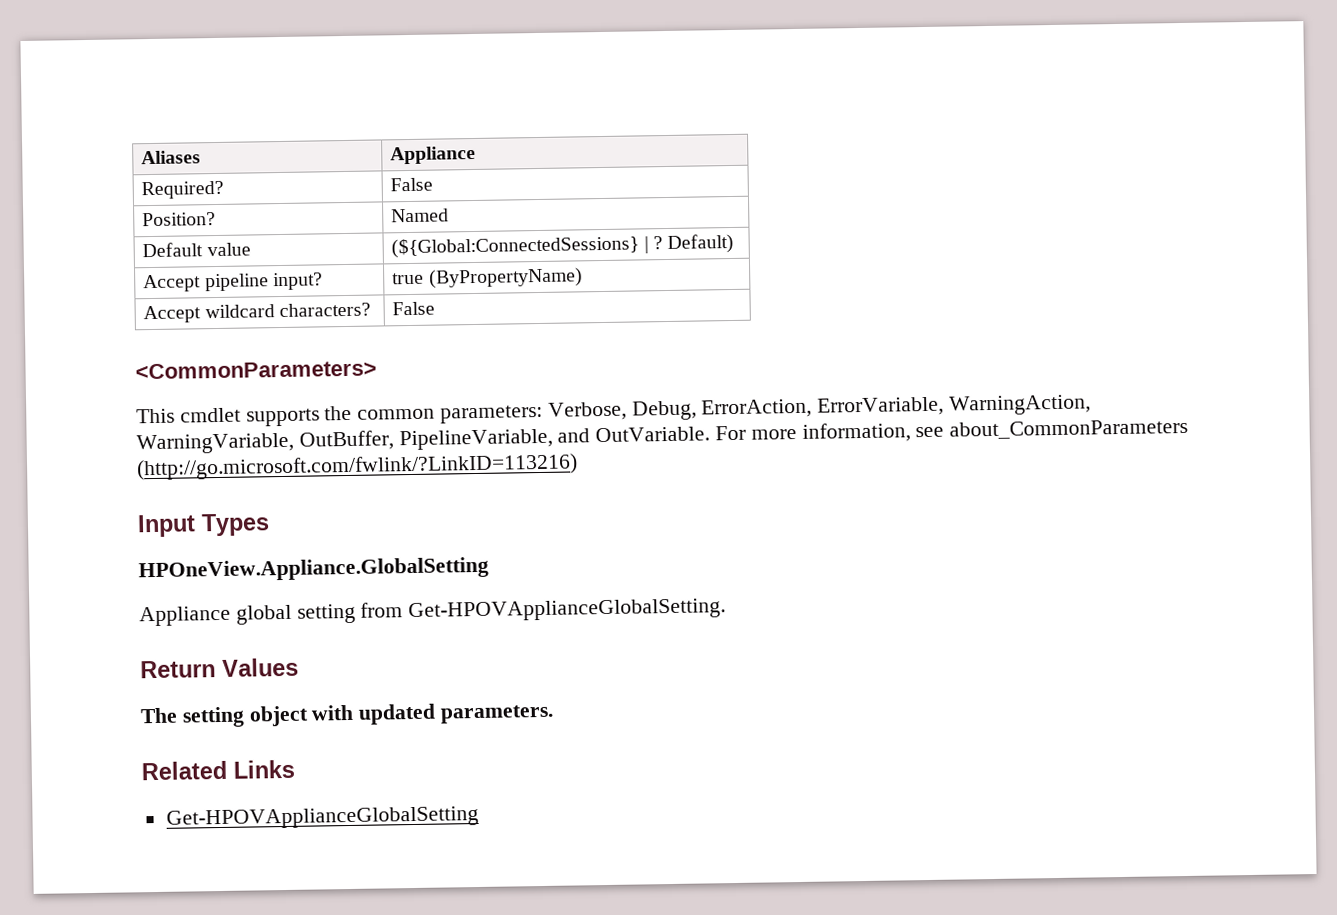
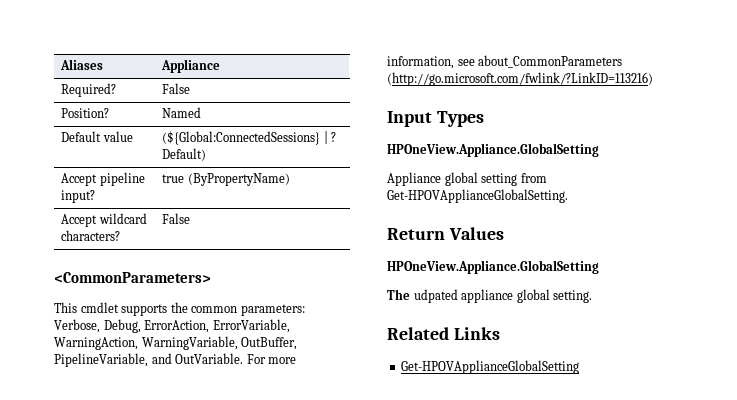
  Return Values
+ HPOneView.Appliance.GlobalSetting
- The setting object with updated parameters.
+ The udpated appliance global setting.

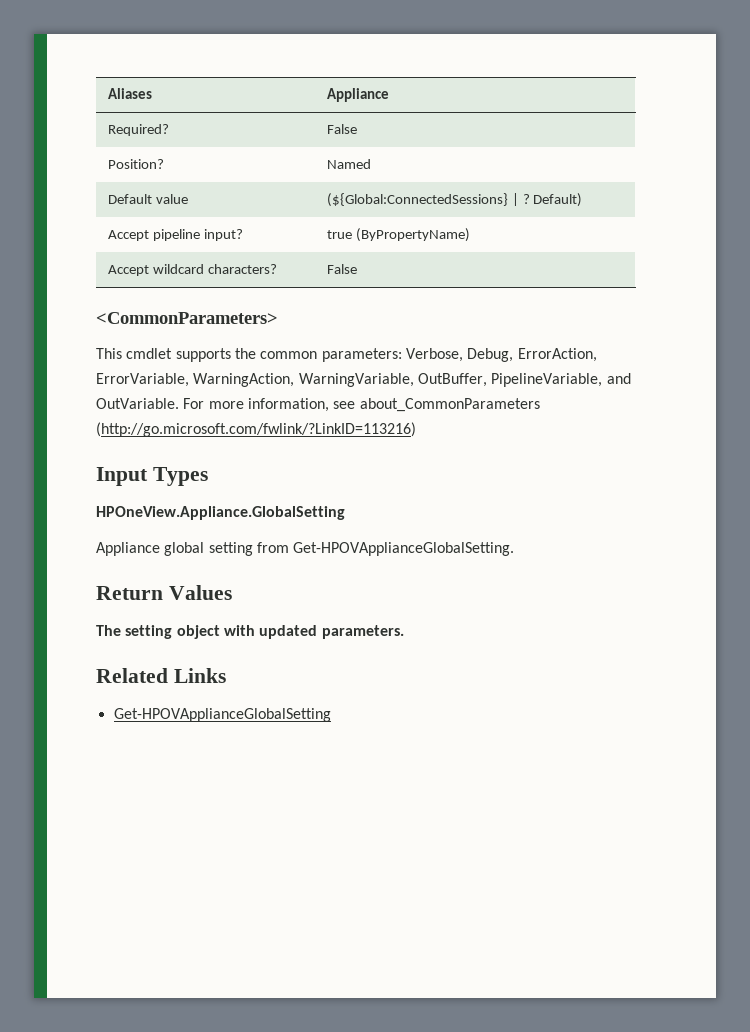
  Return Values
- HPOneView.Appliance.GlobalSetting
- The udpated appliance global setting.
+ The setting object with updated parameters.

